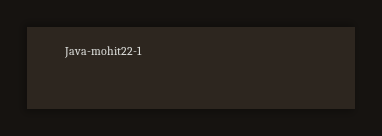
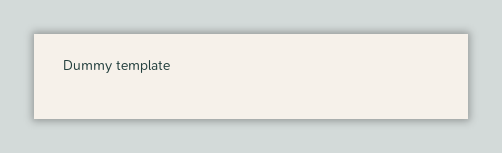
- Java-mohit22-1
+ Dummy template

